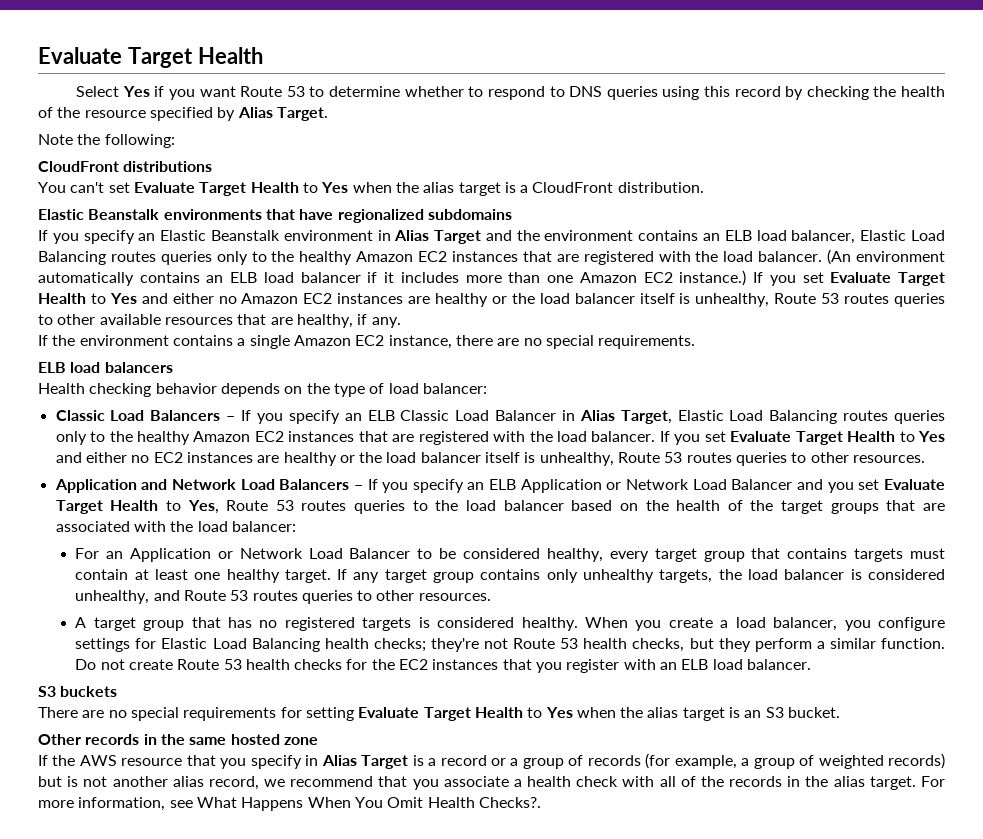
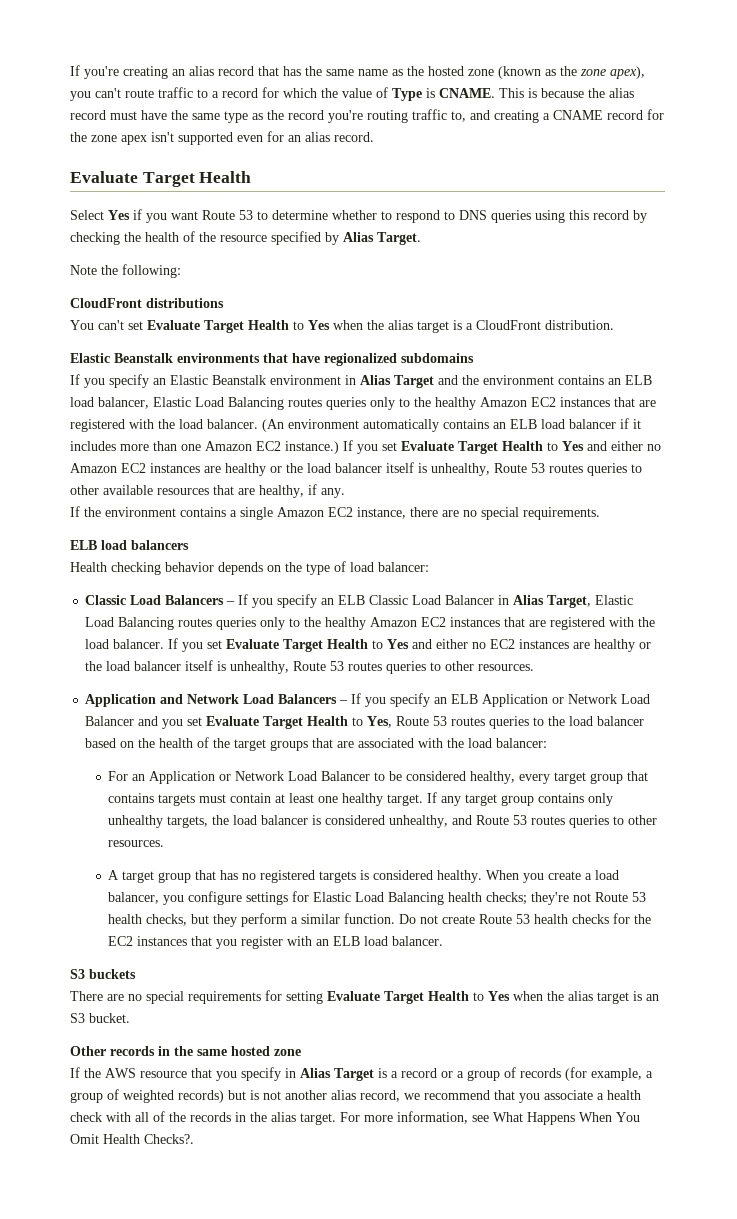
+ If you're creating an alias record that has the same name as the hosted zone (known as the zone apex), you can't route traffic to a record for which the value of Type is CNAME. This is because the alias record must have the same type as the record you're routing traffic to, and creating a CNAME record for the zone apex isn't supported even for an alias record.

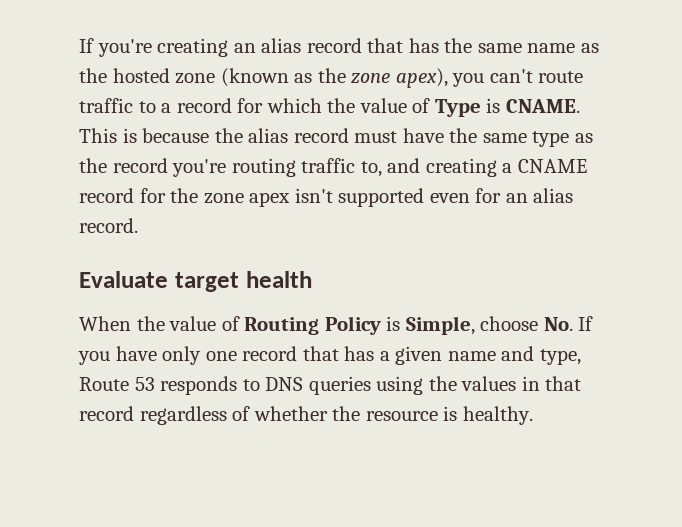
  This is because the alias record must have the same type as the record you're routing traffic to, and creating a CNAME record for the zone apex isn't supported even for an alias record.
- Evaluate Target Health
- Select Yes if you want Route 53 to determine whether to respond to DNS queries using this record by checking the health of the resource specified by Alias Target.
- Note the following:
- CloudFront distributions
- You can't set Evaluate Target Health to Yes when the alias target is a CloudFront distribution.
- Elastic Beanstalk environments that have regionalized subdomains
- If you specify an Elastic Beanstalk environment in Alias Target and the environment contains an ELB load balancer, Elastic Load Balancing routes queries only to the healthy Amazon EC2 instances that are registered with the load balancer. (An environment automatically contains an ELB load balancer if it includes more than one Amazon EC2 instance.) If you set Evaluate Target Health to Yes and either no Amazon EC2 instances are healthy or the load balancer itself is unhealthy, Route 53 routes queries to other available resources that are healthy, if any.
- If the environment contains a single Amazon EC2 instance, there are no special requirements.
- ELB load balancers
- Health checking behavior depends on the type of load balancer:
- Classic Load Balancers – If you specify an ELB Classic Load Balancer in Alias Target, Elastic Load Balancing routes queries only to the healthy Amazon EC2 instances that are registered with the load balancer. If you set Evaluate Target Health to Yes and either no EC2 instances are healthy or the load balancer itself is unhealthy, Route 53 routes queries to other resources.
- Application and Network Load Balancers – If you specify an ELB Application or Network Load Balancer and you set Evaluate Target Health to Yes, Route 53 routes queries to the load balancer based on the health of the target groups that are associated with the load balancer:
- For an Application or Network Load Balancer to be considered healthy, every target group that contains targets must contain at least one healthy target. If any target group contains only unhealthy targets, the load balancer is considered unhealthy, and Route 53 routes queries to other resources.
- A target group that has no registered targets is considered healthy. When you create a load balancer, you configure settings for Elastic Load Balancing health checks; they're not Route 53 health checks, but they perform a similar function. Do not create Route 53 health checks for the EC2 instances that you register with an ELB load balancer.
- S3 buckets
- There are no special requirements for setting Evaluate Target Health to Yes when the alias target is an S3 bucket.
- Other records in the same hosted zone
- If the AWS resource that you specify in Alias Target is a record or a group of records (for example, a group of weighted records) but is not another alias record, we recommend that you associate a health check with all of the records in the alias target. For more information, see What Happens When You Omit Health Checks?.
+ Evaluate target health
+ When the value of Routing Policy is Simple, choose No. If you have only one record that has a given name and type, Route 53 responds to DNS queries using the values in that record regardless of whether the resource is healthy.

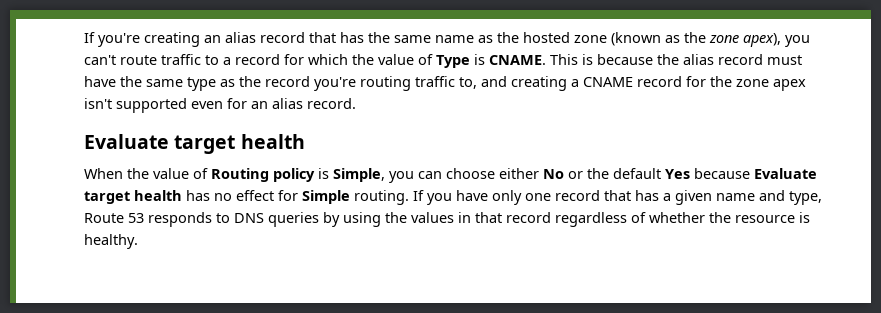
- When the value of Routing Policy is Simple, choose No. If you have only one record that has a given name and type, Route 53 responds to DNS queries using the values in that record regardless of whether the resource is healthy.
+ When the value of Routing policy is Simple, you can choose either No or the default Yes because Evaluate target health has no effect for Simple routing. If you have only one record that has a given name and type, Route 53 responds to DNS queries by using the values in that record regardless of whether the resource is healthy.

